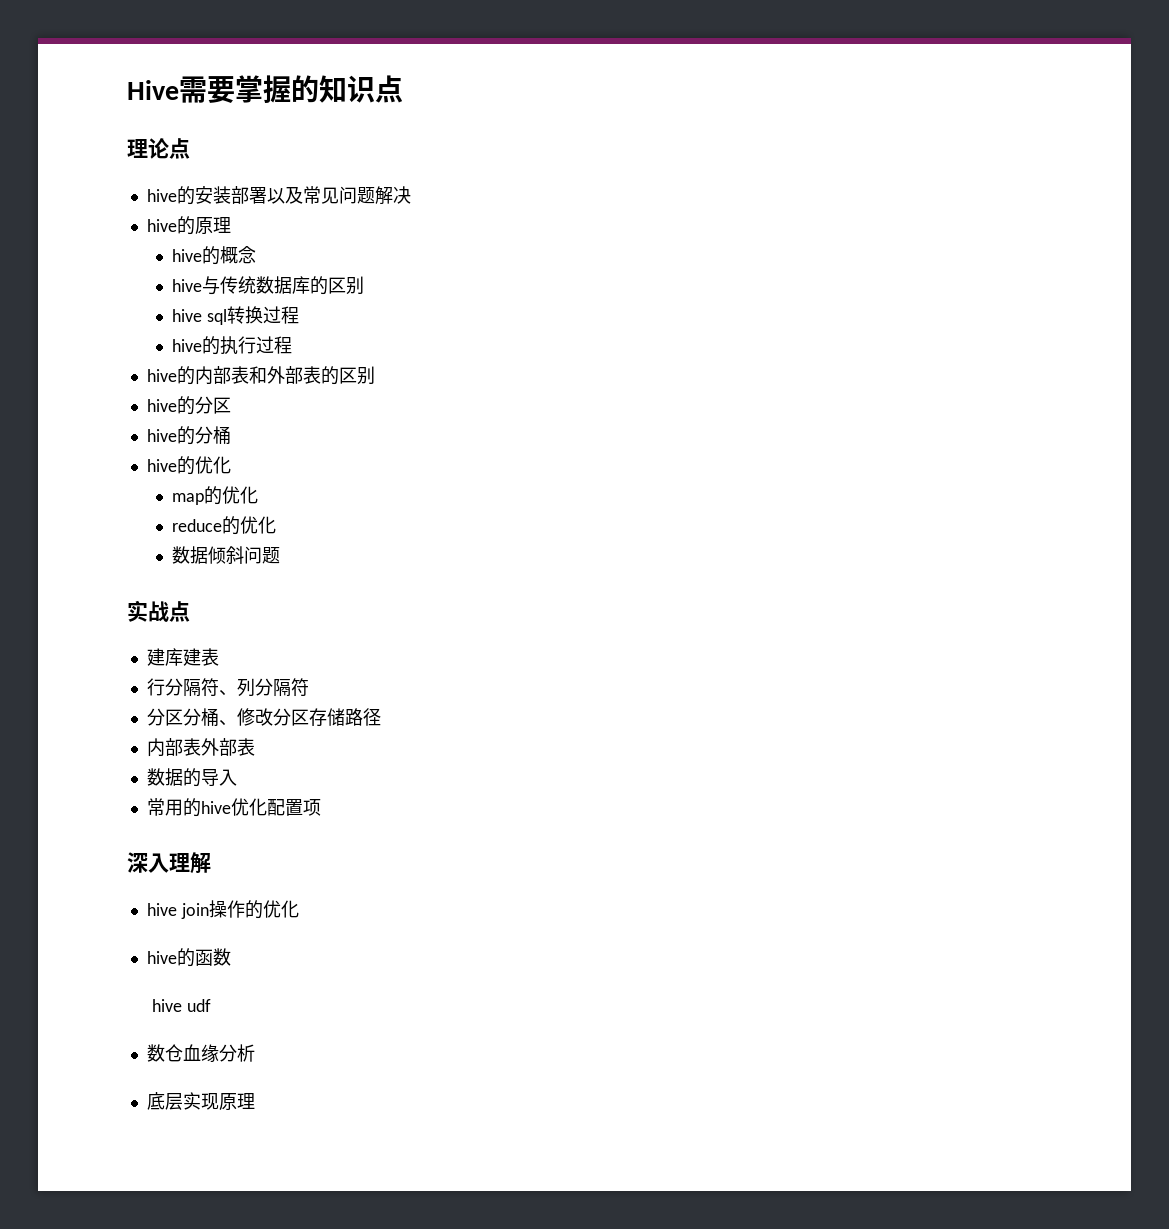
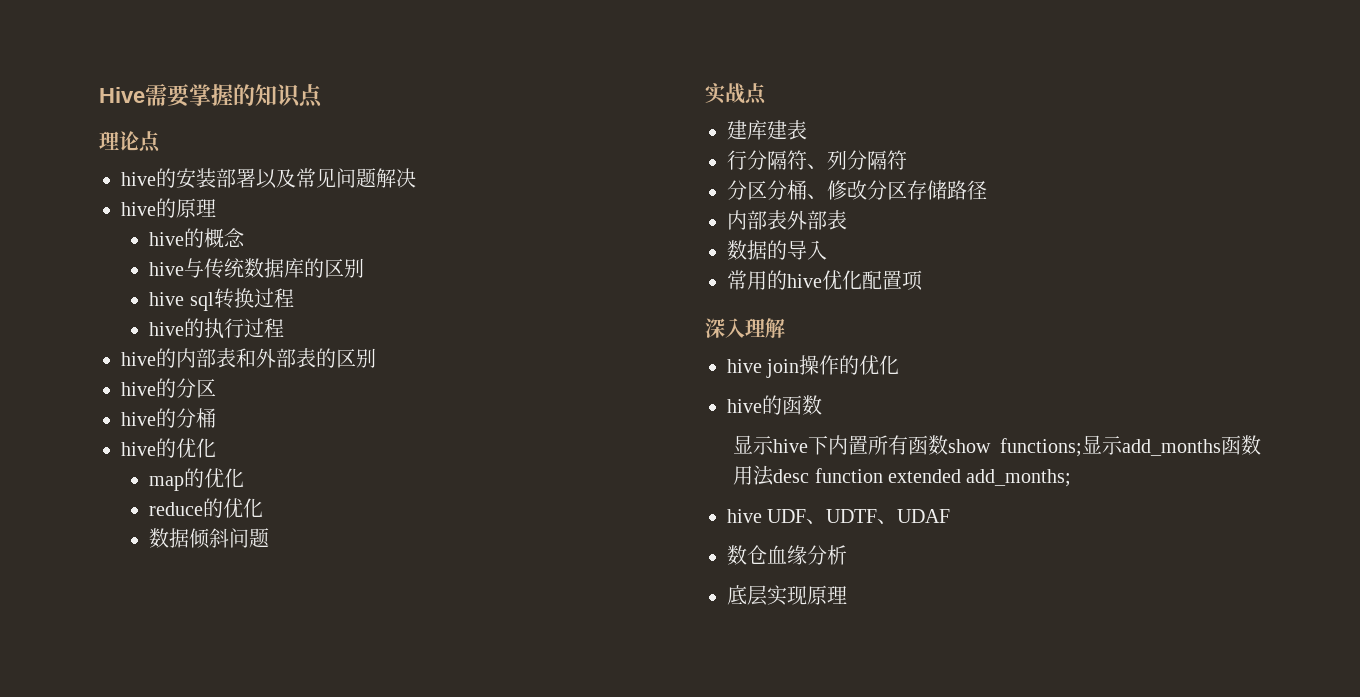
- hive udf
+ 显示hive下内置所有函数show functions;显示add_months函数用法desc function extended add_months;
+ hive UDF、UDTF、UDAF

